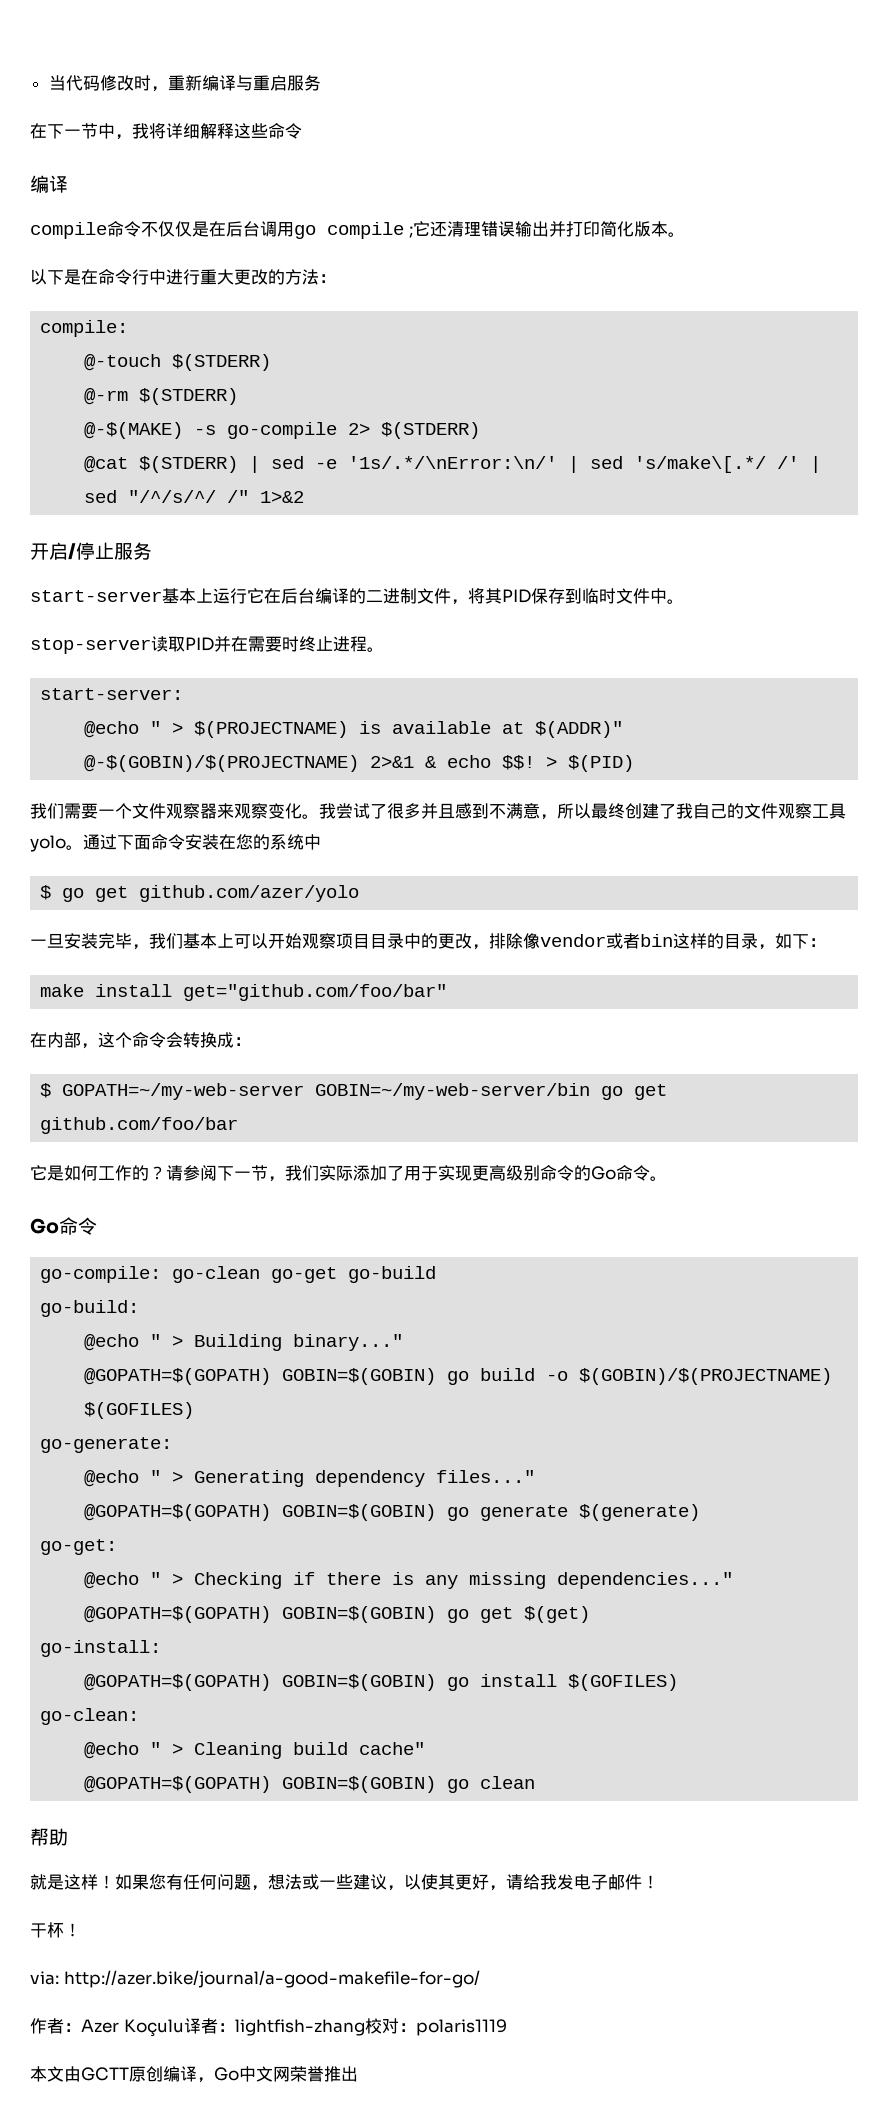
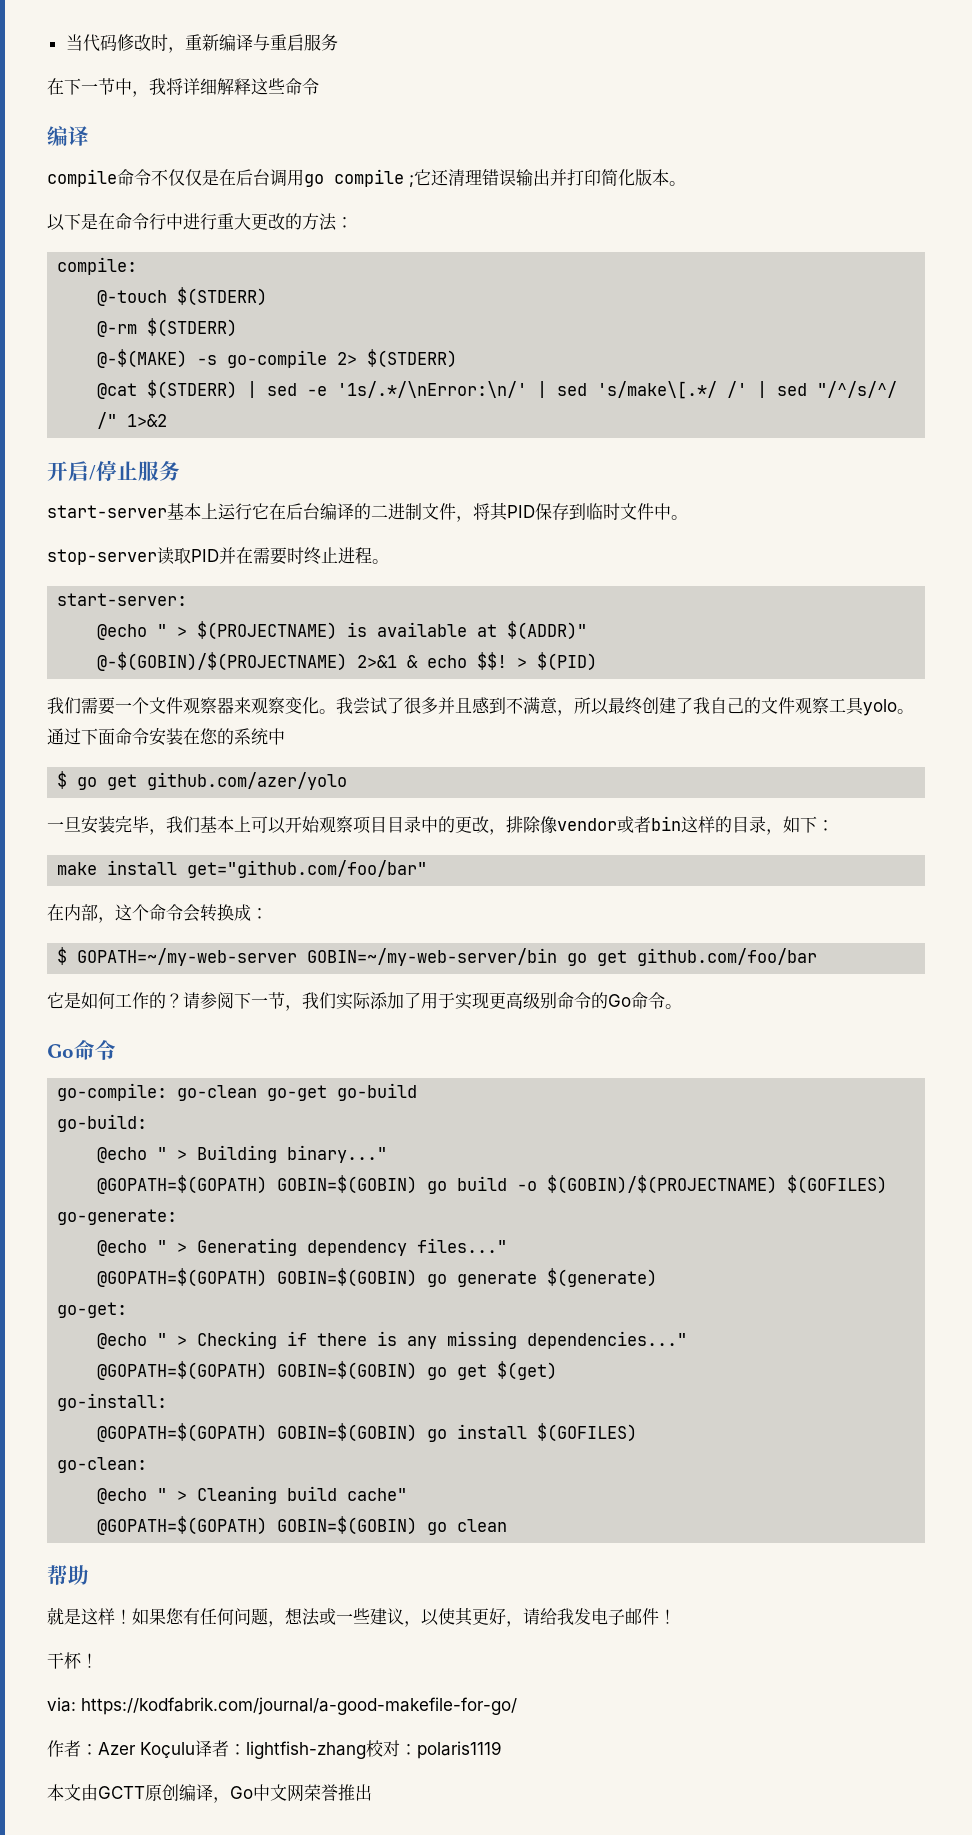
- via: http://azer.bike/journal/a-good-makefile-for-go/
+ via: https://kodfabrik.com/journal/a-good-makefile-for-go/

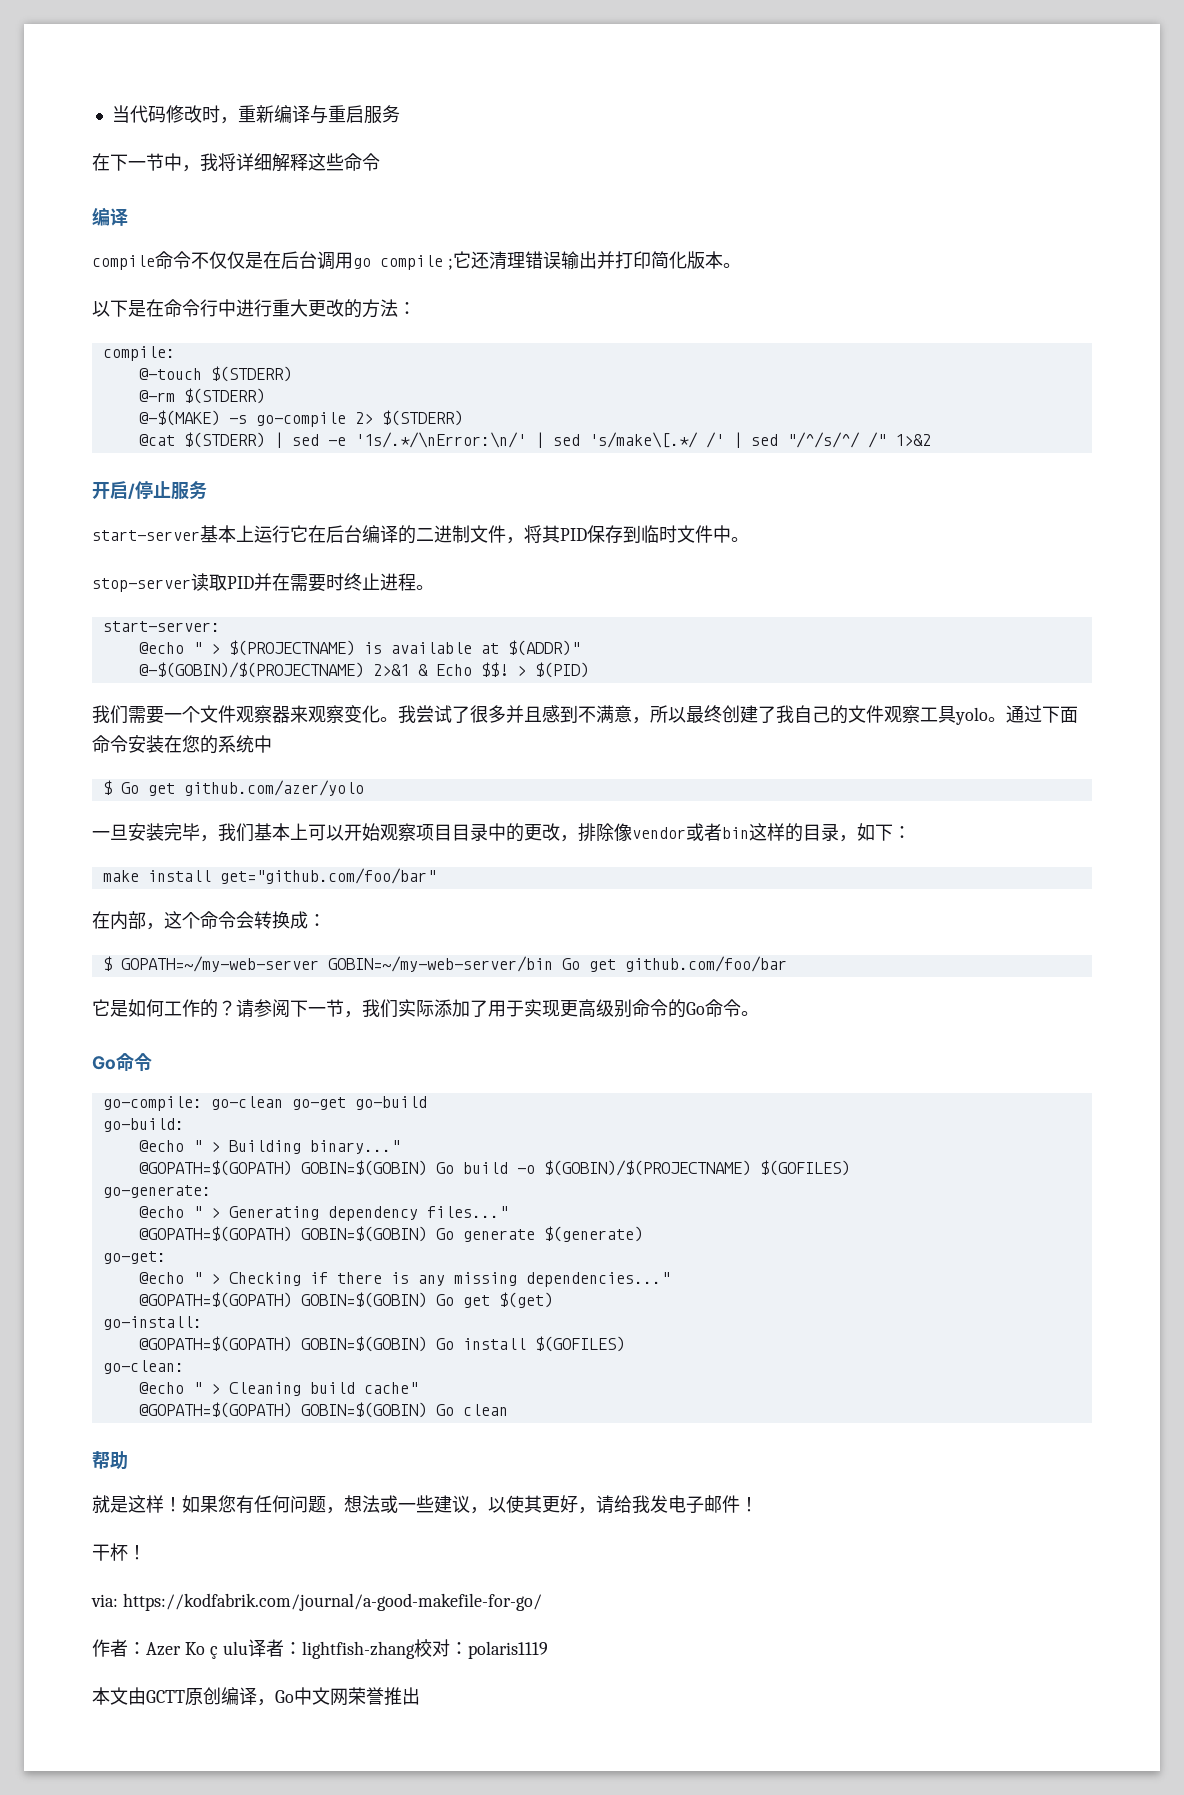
- @-$(GOBIN)/$(PROJECTNAME) 2>&1 & echo $$!
+ @-$(GOBIN)/$(PROJECTNAME) 2>&1 & Echo $$!
- $ go get github.com/azer/yolo
+ $ Go get github.com/azer/yolo
- $ GOPATH=~/my-web-server GOBIN=~/my-web-server/bin go get github.com/foo/bar
+ $ GOPATH=~/my-web-server GOBIN=~/my-web-server/bin Go get github.com/foo/bar
- @GOPATH=$(GOPATH) GOBIN=$(GOBIN) go build -o $(GOBIN)/$(PROJECTNAME) $(GOFILES)
+ @GOPATH=$(GOPATH) GOBIN=$(GOBIN) Go build -o $(GOBIN)/$(PROJECTNAME) $(GOFILES)
- @GOPATH=$(GOPATH) GOBIN=$(GOBIN) go generate $(generate)
+ @GOPATH=$(GOPATH) GOBIN=$(GOBIN) Go generate $(generate)
- @GOPATH=$(GOPATH) GOBIN=$(GOBIN) go get $(get)
+ @GOPATH=$(GOPATH) GOBIN=$(GOBIN) Go get $(get)
- @GOPATH=$(GOPATH) GOBIN=$(GOBIN) go install $(GOFILES)
+ @GOPATH=$(GOPATH) GOBIN=$(GOBIN) Go install $(GOFILES)
- @GOPATH=$(GOPATH) GOBIN=$(GOBIN) go clean
+ @GOPATH=$(GOPATH) GOBIN=$(GOBIN) Go clean
- 作者：Azer Koçulu译者：lightfish-zhang校对：polaris1119
+ 作者：Azer Ko ç ulu译者：lightfish-zhang校对：polaris1119

